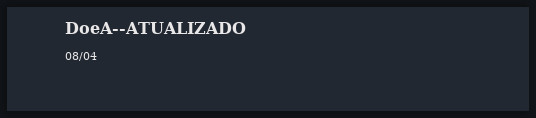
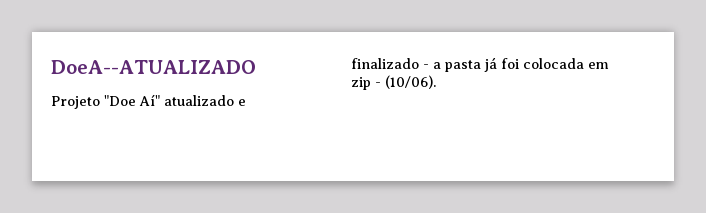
- 08/04
+ Projeto "Doe Aí" atualizado e finalizado - a pasta já foi colocada em zip - (10/06).

